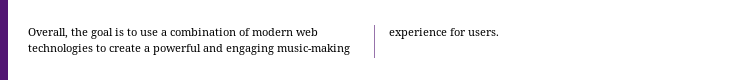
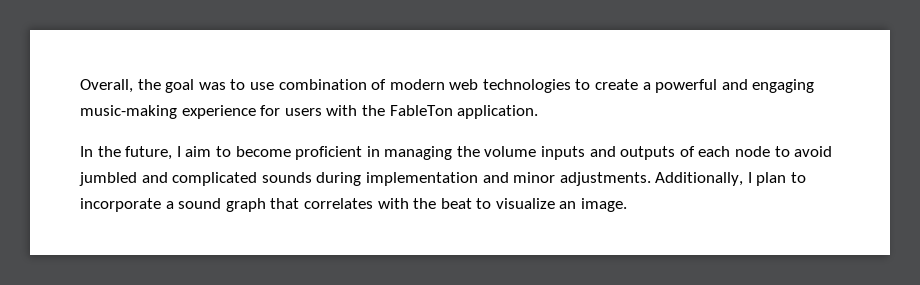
- Overall, the goal is to use a combination of modern web technologies to create a powerful and engaging music-making experience for users.
+ Overall, the goal was to use combination of modern web technologies to create a powerful and engaging music-making experience for users with the FableTon application.
+ In the future, I aim to become proficient in managing the volume inputs and outputs of each node to avoid jumbled and complicated sounds during implementation and minor adjustments. Additionally, I plan to incorporate a sound graph that correlates with the beat to visualize an image.

